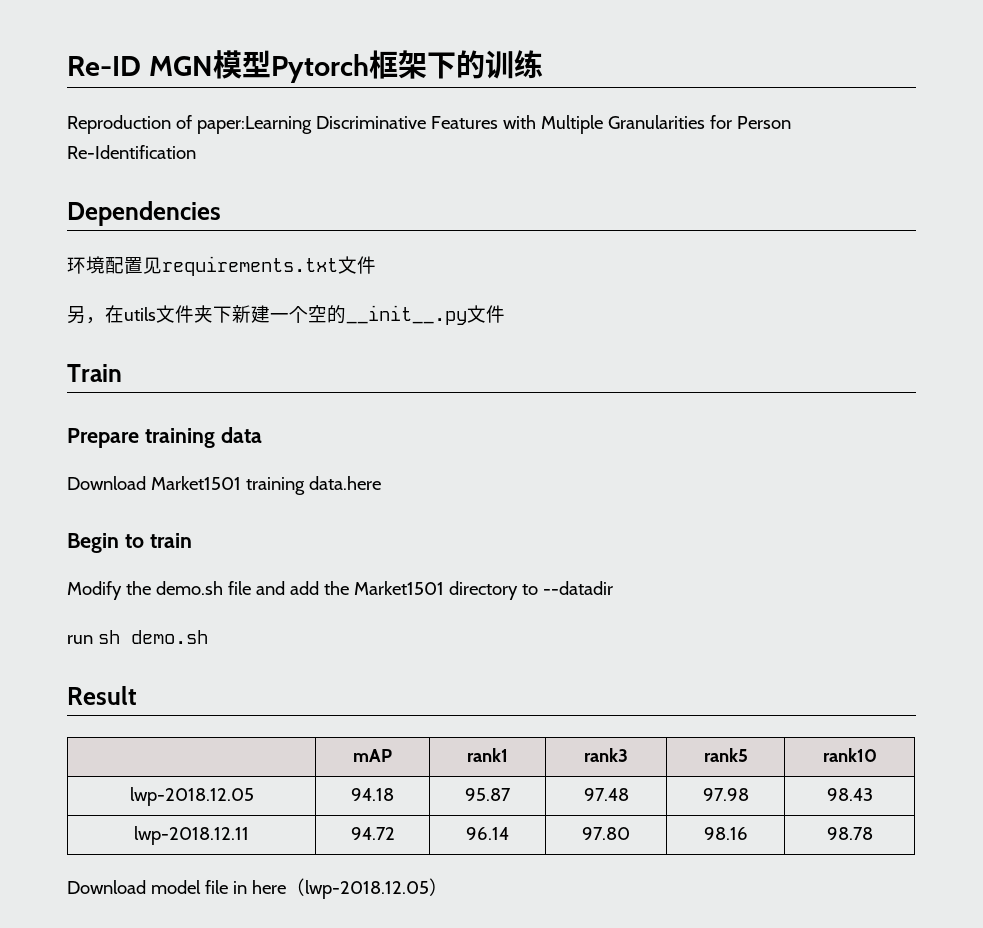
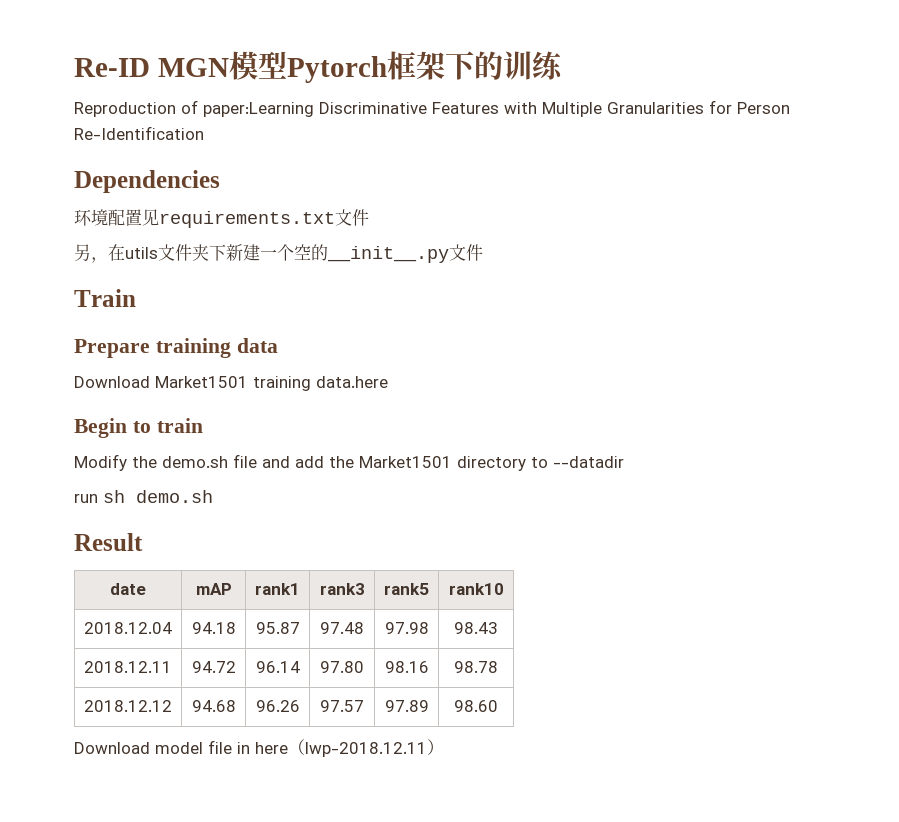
- | mAP | rank1 | rank3 | rank5 | rank10
+ date | mAP | rank1 | rank3 | rank5 | rank10
- lwp-2018.12.05 | 94.18 | 95.87 | 97.48 | 97.98 | 98.43
+ 2018.12.04 | 94.18 | 95.87 | 97.48 | 97.98 | 98.43
- lwp-2018.12.11 | 94.72 | 96.14 | 97.80 | 98.16 | 98.78
+ 2018.12.11 | 94.72 | 96.14 | 97.80 | 98.16 | 98.78
+ 2018.12.12 | 94.68 | 96.26 | 97.57 | 97.89 | 98.60
- Download model file in here（lwp-2018.12.05）
+ Download model file in here（lwp-2018.12.11）

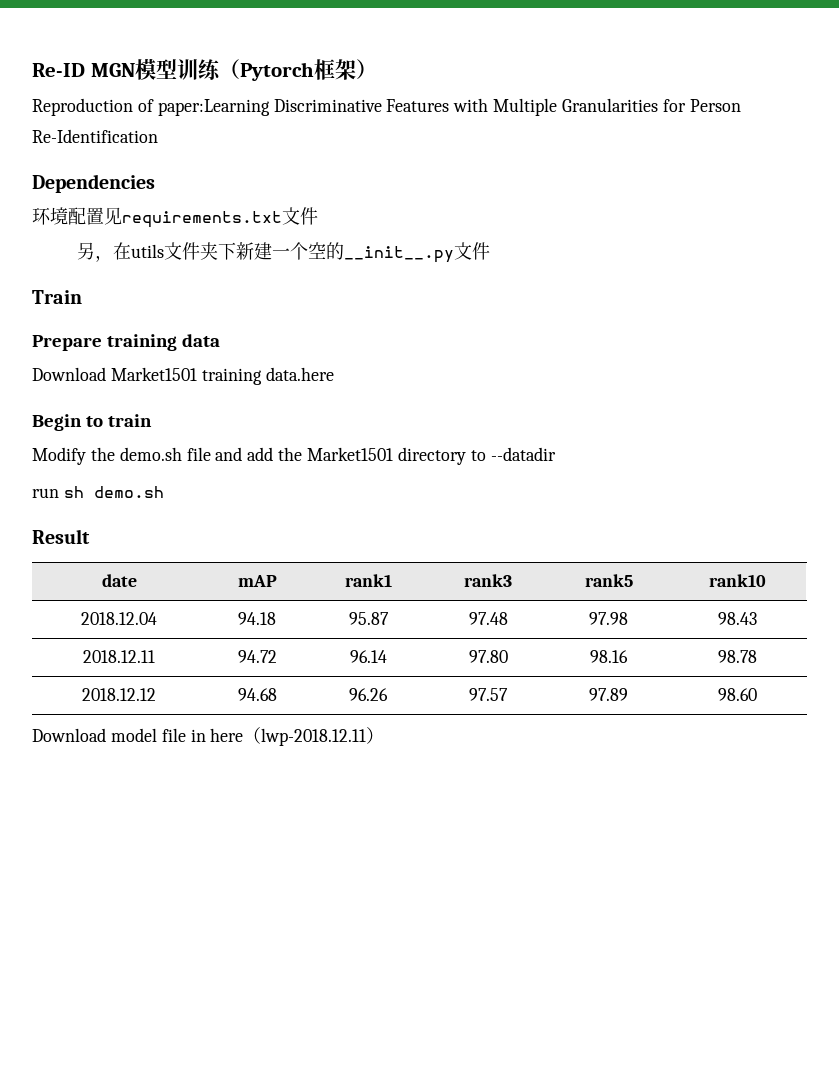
- Re-ID MGN模型Pytorch框架下的训练
+ Re-ID MGN模型训练（Pytorch框架）

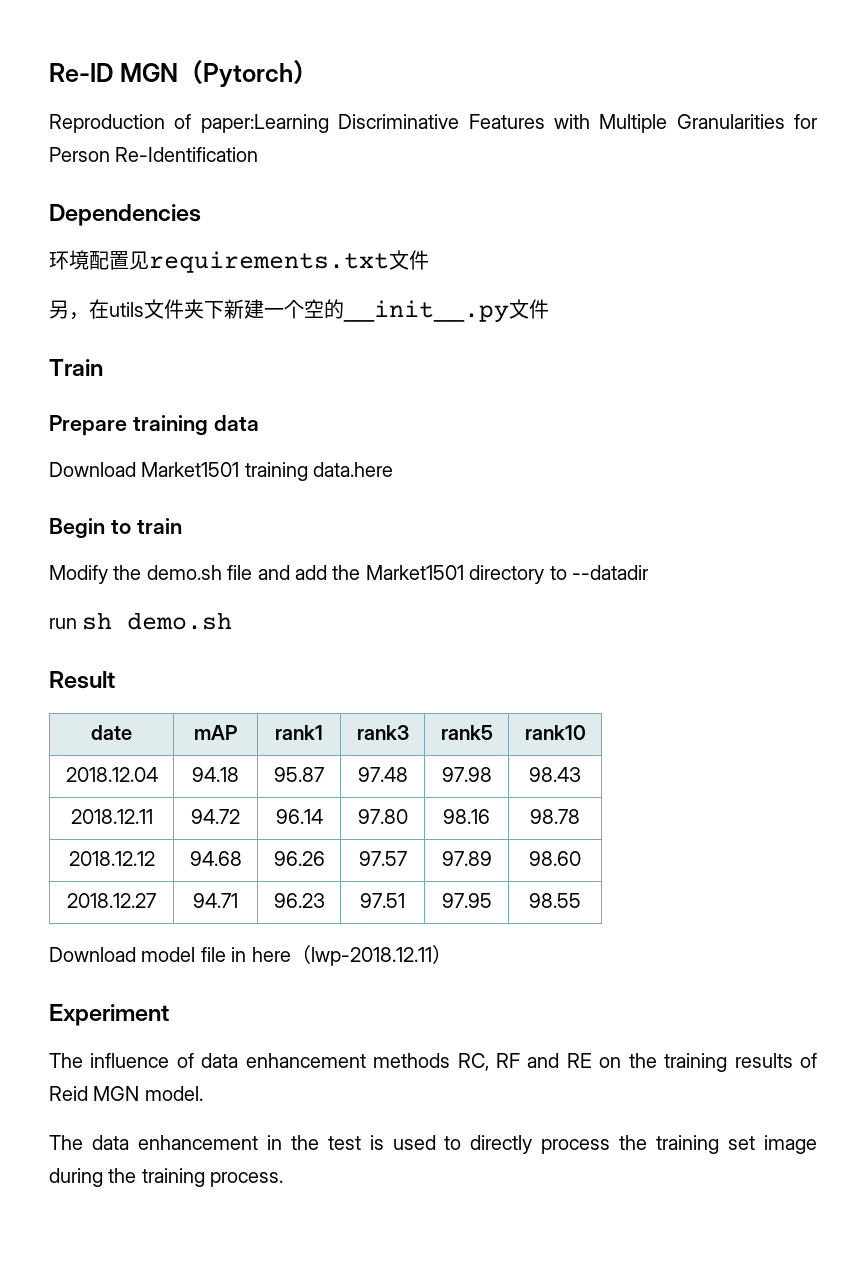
- Re-ID MGN模型训练（Pytorch框架）
+ Re-ID MGN（Pytorch）
+ 2018.12.27 | 94.71 | 96.23 | 97.51 | 97.95 | 98.55
+ Experiment
+ The influence of data enhancement methods RC, RF and RE on the training results of Reid MGN model.
+ The data enhancement in the test is used to directly process the training set image during the training process.

